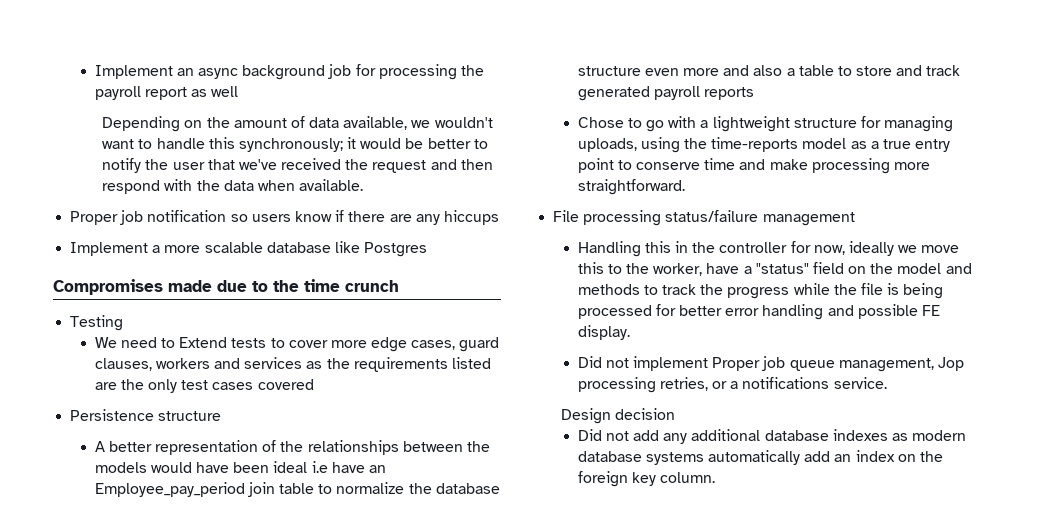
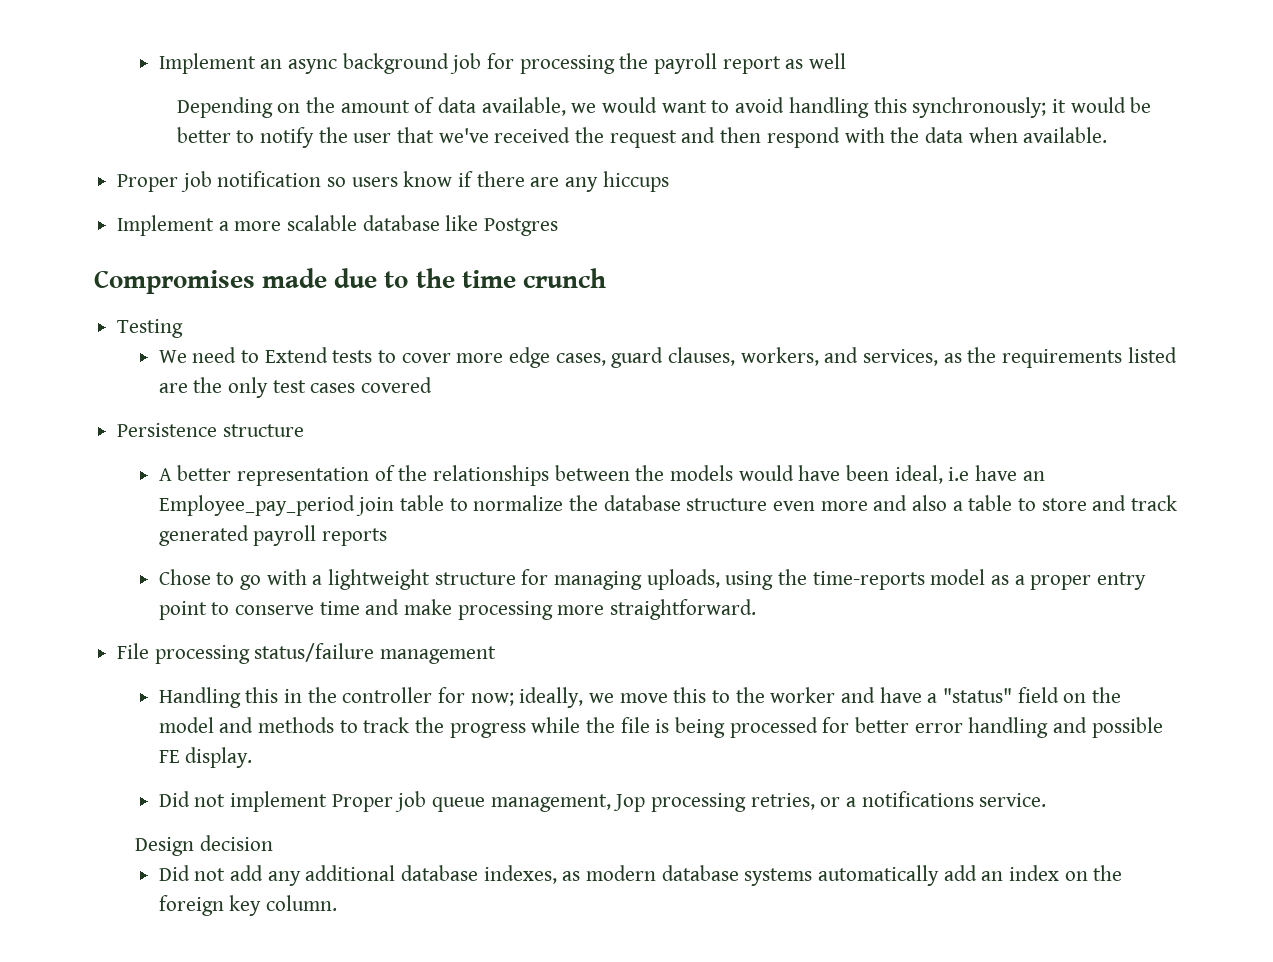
- Depending on the amount of data available, we wouldn't want to handle this synchronously; it would be better to notify the user that we've received the request and then respond with the data when available.
+ Depending on the amount of data available, we would want to avoid handling this synchronously; it would be better to notify the user that we've received the request and then respond with the data when available.
- We need to Extend tests to cover more edge cases, guard clauses, workers and services as the requirements listed are the only test cases covered
+ We need to Extend tests to cover more edge cases, guard clauses, workers, and services, as the requirements listed are the only test cases covered
- A better representation of the relationships between the models would have been ideal i.e have an Employee_pay_period join table to normalize the database structure even more and also a table to store and track generated payroll reports
+ A better representation of the relationships between the models would have been ideal, i.e have an Employee_pay_period join table to normalize the database structure even more and also a table to store and track generated payroll reports
- Chose to go with a lightweight structure for managing uploads, using the time-reports model as a true entry point to conserve time and make processing more straightforward.
+ Chose to go with a lightweight structure for managing uploads, using the time-reports model as a proper entry point to conserve time and make processing more straightforward.
- Handling this in the controller for now, ideally we move this to the worker, have a "status" field on the model and methods to track the progress while the file is being processed for better error handling and possible FE display.
+ Handling this in the controller for now; ideally, we move this to the worker and have a "status" field on the model and methods to track the progress while the file is being processed for better error handling and possible FE display.
- Did not add any additional database indexes as modern database systems automatically add an index on the foreign key column.
+ Did not add any additional database indexes, as modern database systems automatically add an index on the foreign key column.

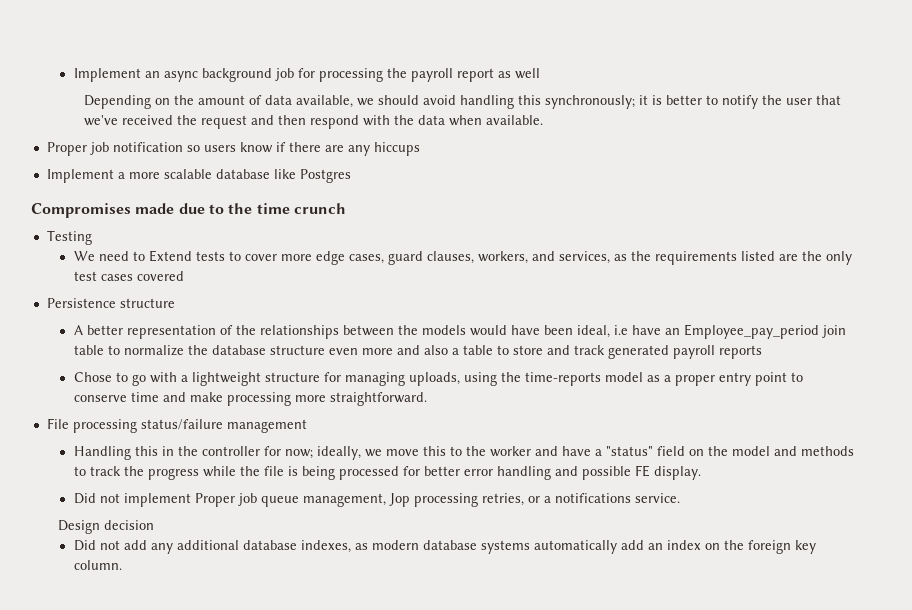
- Depending on the amount of data available, we would want to avoid handling this synchronously; it would be better to notify the user that we've received the request and then respond with the data when available.
+ Depending on the amount of data available, we should avoid handling this synchronously; it is better to notify the user that we've received the request and then respond with the data when available.

